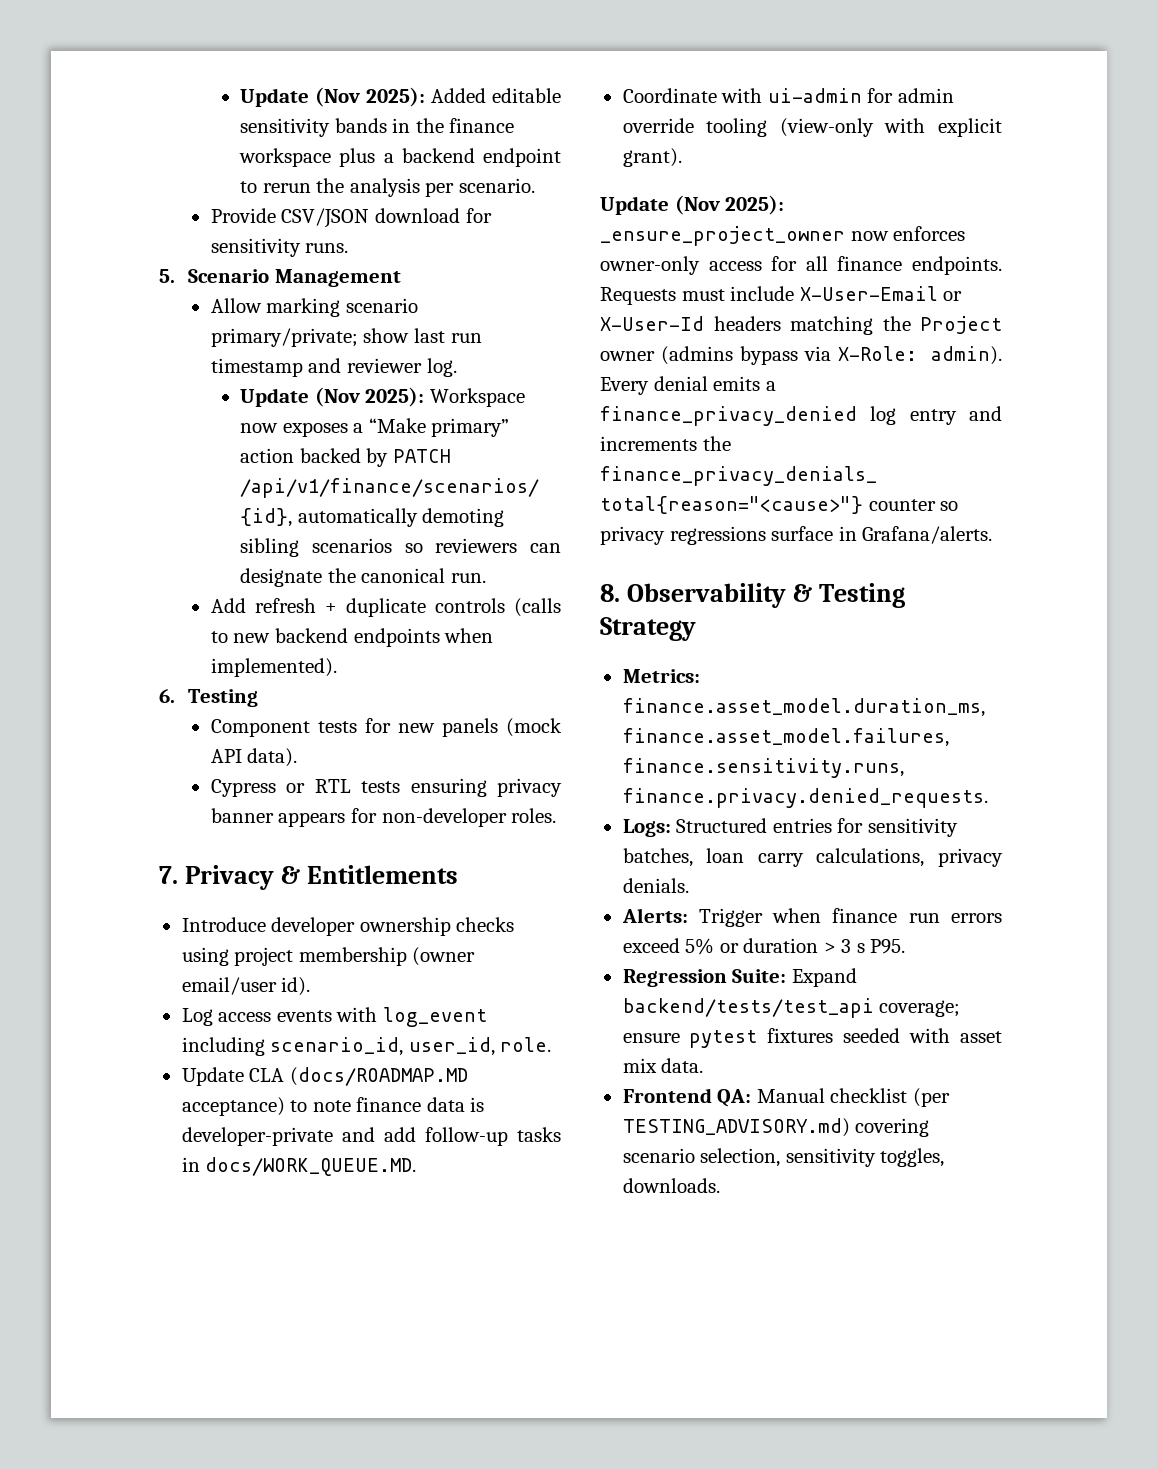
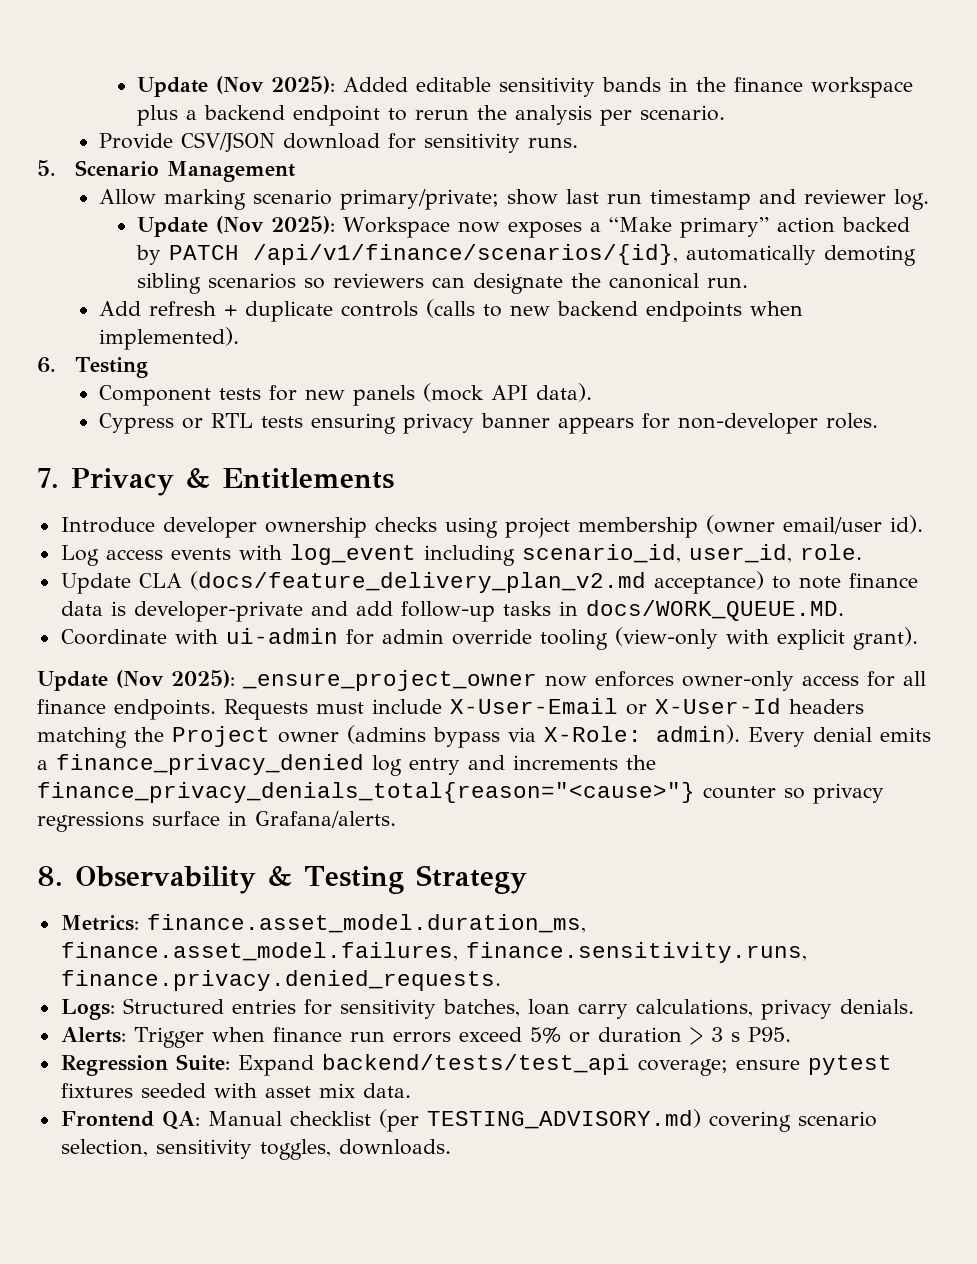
- Update CLA (docs/ROADMAP.MD acceptance) to note finance data is developer-private and add follow-up tasks in docs/WORK_QUEUE.MD.
+ Update CLA (docs/feature_delivery_plan_v2.md acceptance) to note finance data is developer-private and add follow-up tasks in docs/WORK_QUEUE.MD.

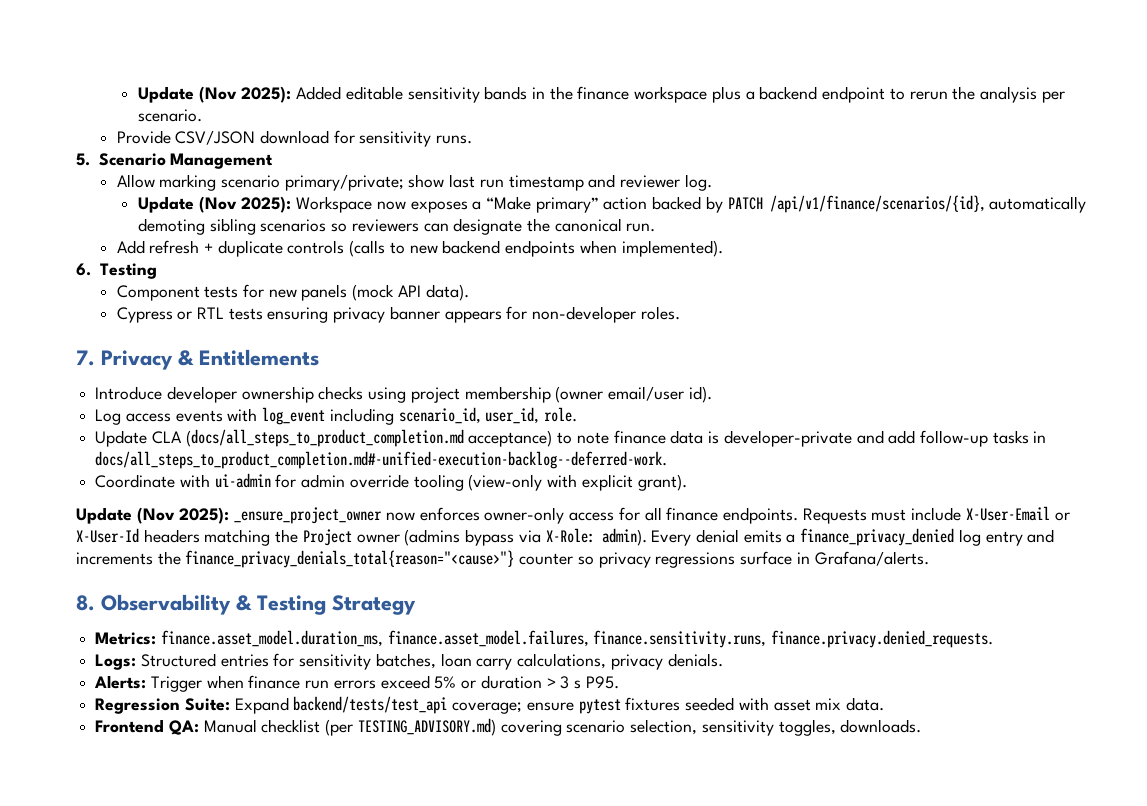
- Update CLA (docs/feature_delivery_plan_v2.md acceptance) to note finance data is developer-private and add follow-up tasks in docs/WORK_QUEUE.MD.
+ Update CLA (docs/all_steps_to_product_completion.md acceptance) to note finance data is developer-private and add follow-up tasks in docs/all_steps_to_product_completion.md#-unified-execution-backlog--deferred-work.

